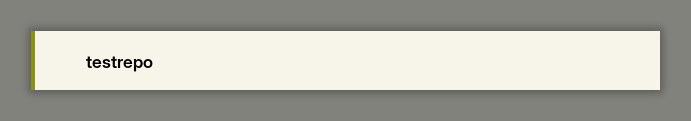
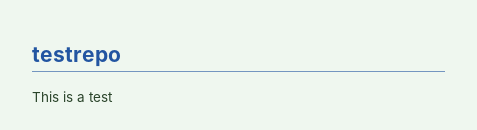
+ This is a test

